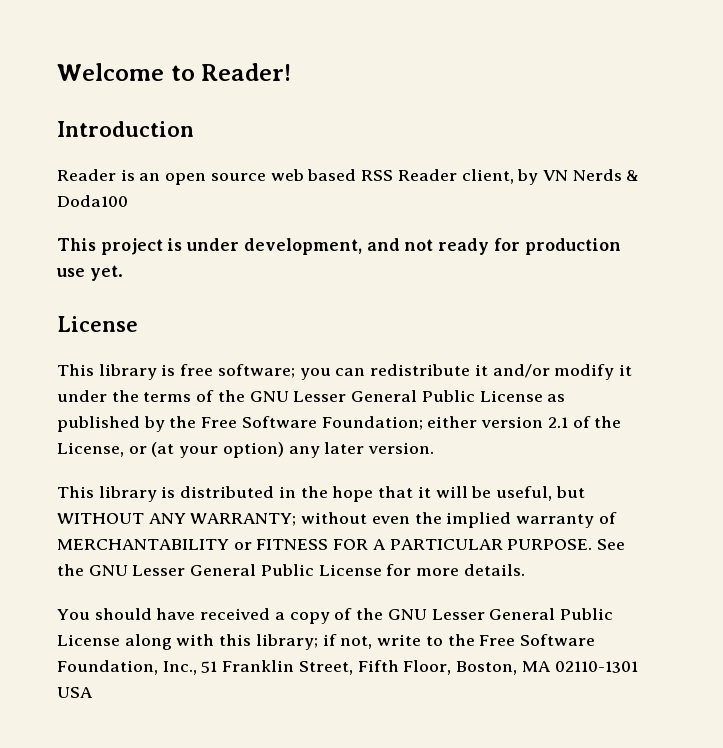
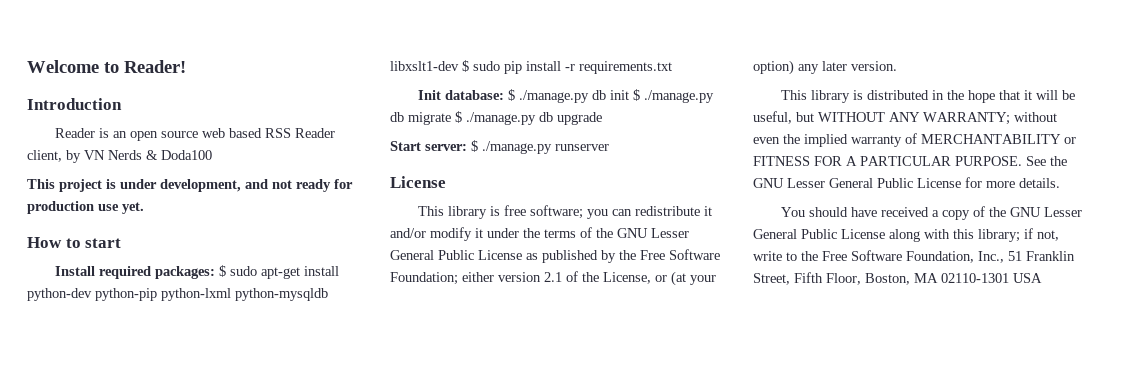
+ How to start
+ Install required packages: $ sudo apt-get install python-dev python-pip python-lxml python-mysqldb libxslt1-dev $ sudo pip install -r requirements.txt
+ Init database: $ ./manage.py db init $ ./manage.py db migrate $ ./manage.py db upgrade
+ Start server: $ ./manage.py runserver

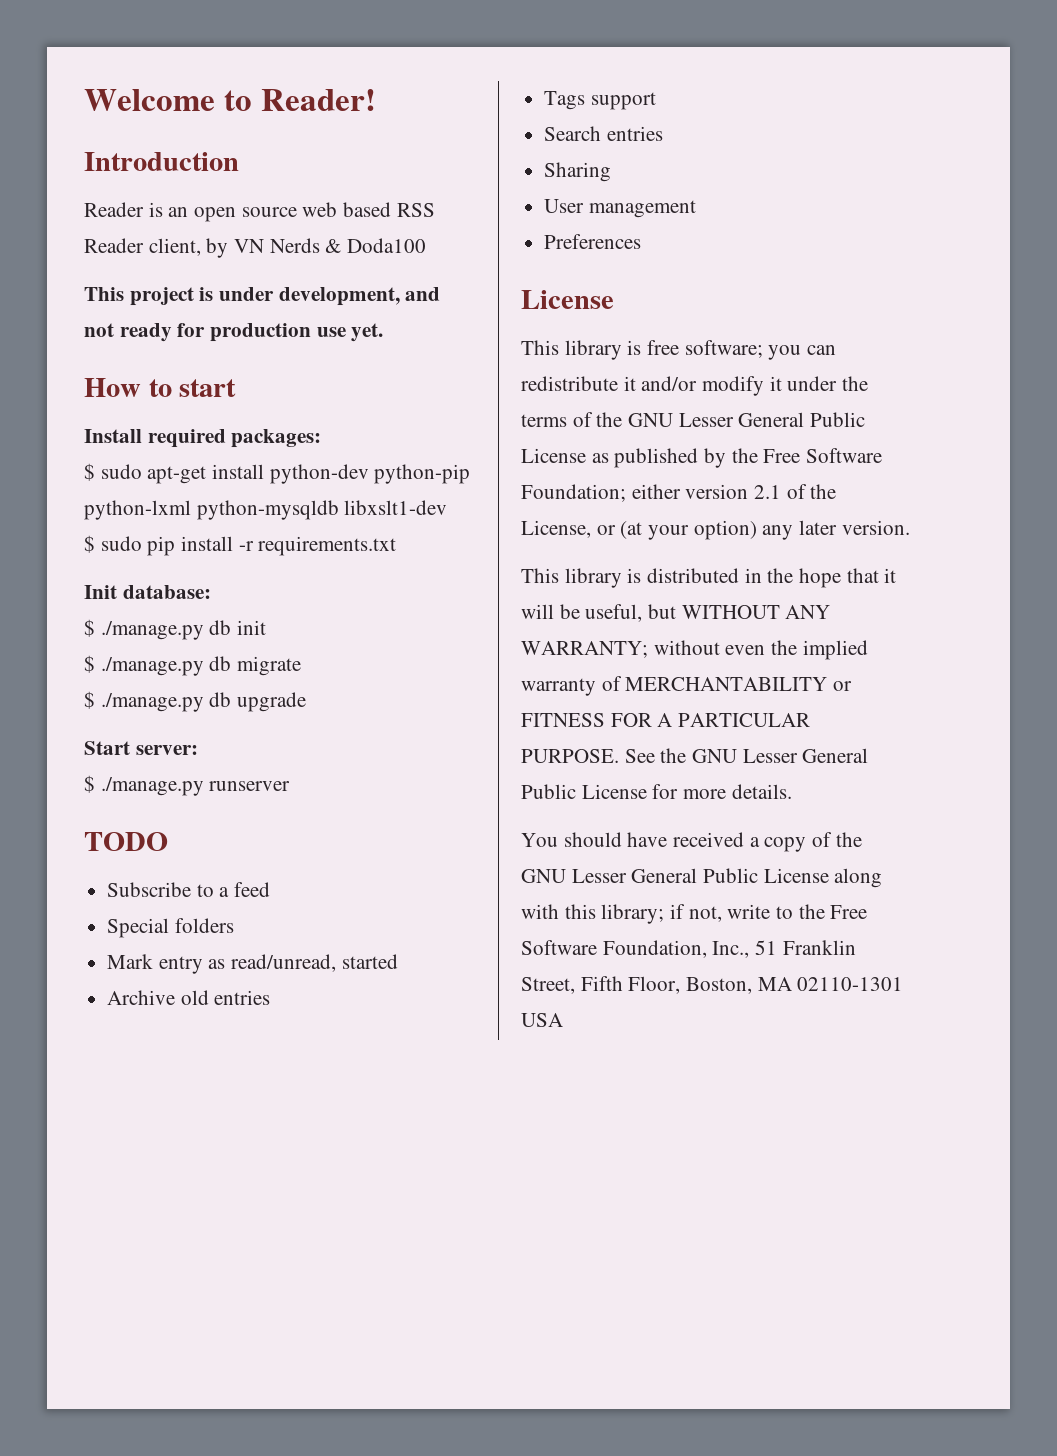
- Install required packages: $ sudo apt-get install python-dev python-pip python-lxml python-mysqldb libxslt1-dev $ sudo pip install -r requirements.txt
+ Install required packages:
+ $ sudo apt-get install python-dev python-pip python-lxml python-mysqldb libxslt1-dev
+ $ sudo pip install -r requirements.txt
- Init database: $ ./manage.py db init $ ./manage.py db migrate $ ./manage.py db upgrade
+ Init database:
+ $ ./manage.py db init
+ $ ./manage.py db migrate
+ $ ./manage.py db upgrade
- Start server: $ ./manage.py runserver
+ Start server:
+ $ ./manage.py runserver
+ TODO
+ Subscribe to a feed
+ Special folders
+ Mark entry as read/unread, started
+ Archive old entries
+ Tags support
+ Search entries
+ Sharing
+ User management
+ Preferences

